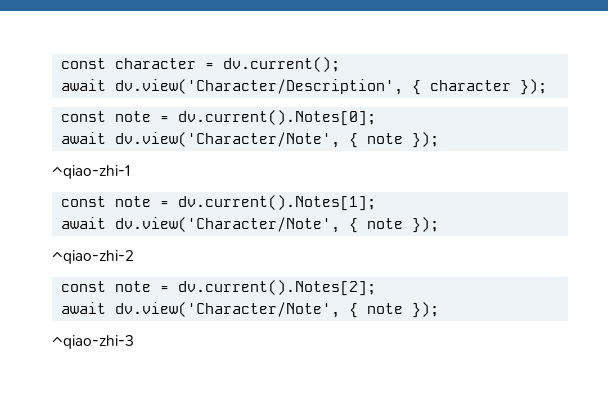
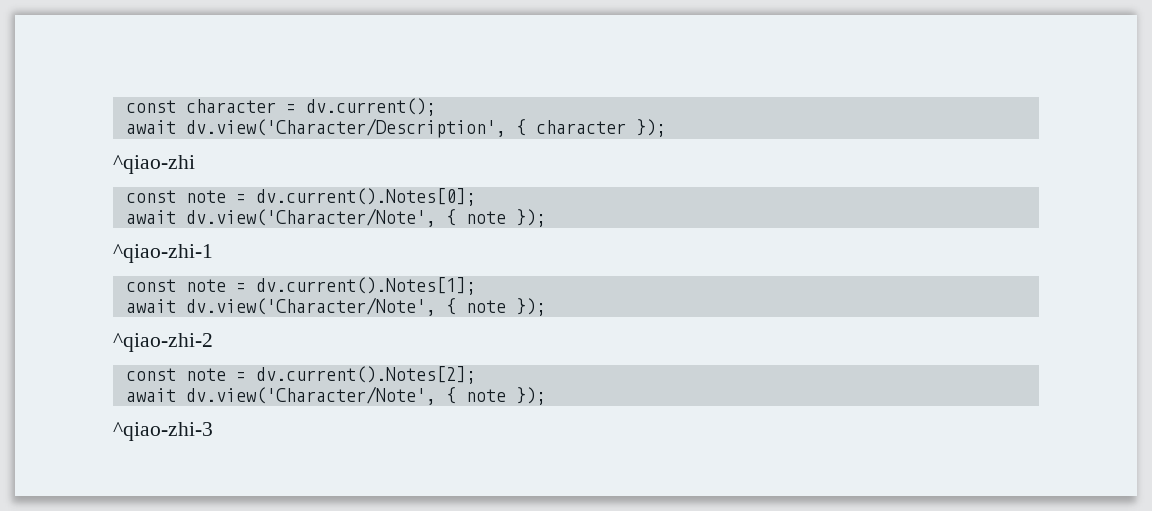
+ ^qiao-zhi

